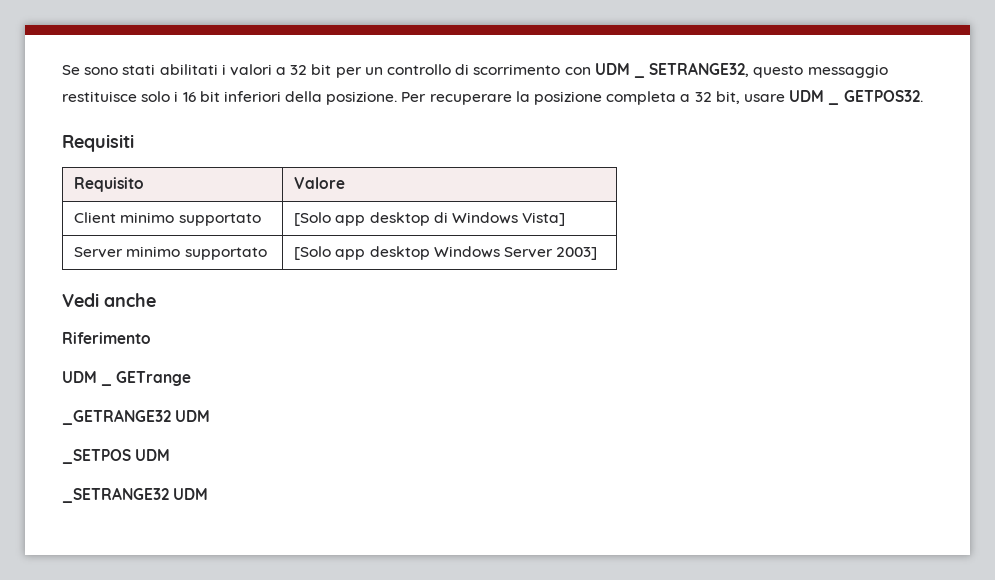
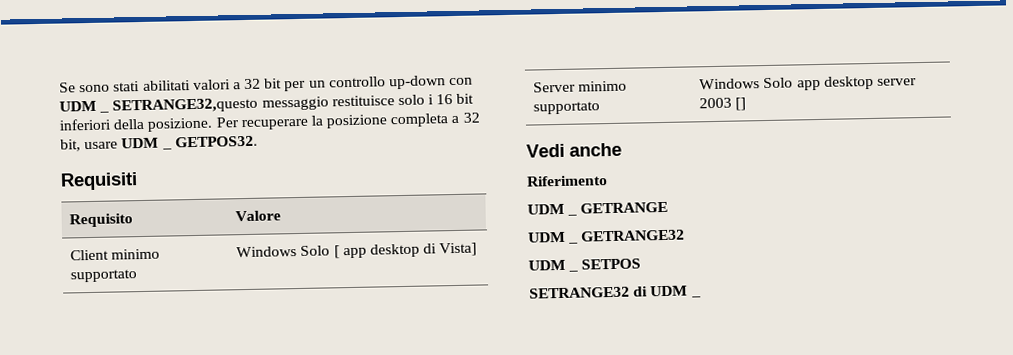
- Se sono stati abilitati i valori a 32 bit per un controllo di scorrimento con UDM _ SETRANGE32, questo messaggio restituisce solo i 16 bit inferiori della posizione.
+ Se sono stati abilitati valori a 32 bit per un controllo up-down con UDM _ SETRANGE32,questo messaggio restituisce solo i 16 bit inferiori della posizione.
- Client minimo supportato | [Solo app desktop di Windows Vista]
+ Client minimo supportato | Windows Solo [ app desktop di Vista]
- Server minimo supportato | [Solo app desktop Windows Server 2003]
+ Server minimo supportato | Windows Solo app desktop server 2003 []
- UDM _ GETrange
- _GETRANGE32 UDM
- _SETPOS UDM
- _SETRANGE32 UDM
+ UDM _ GETRANGE
+ UDM _ GETRANGE32
+ UDM _ SETPOS
+ SETRANGE32 di UDM _

